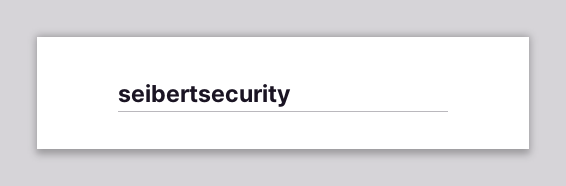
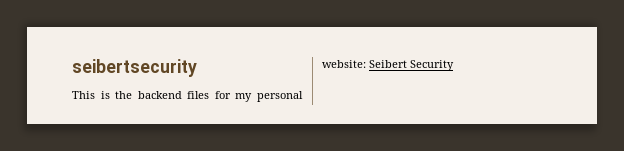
+ This is the backend files for my personal website: Seibert Security

